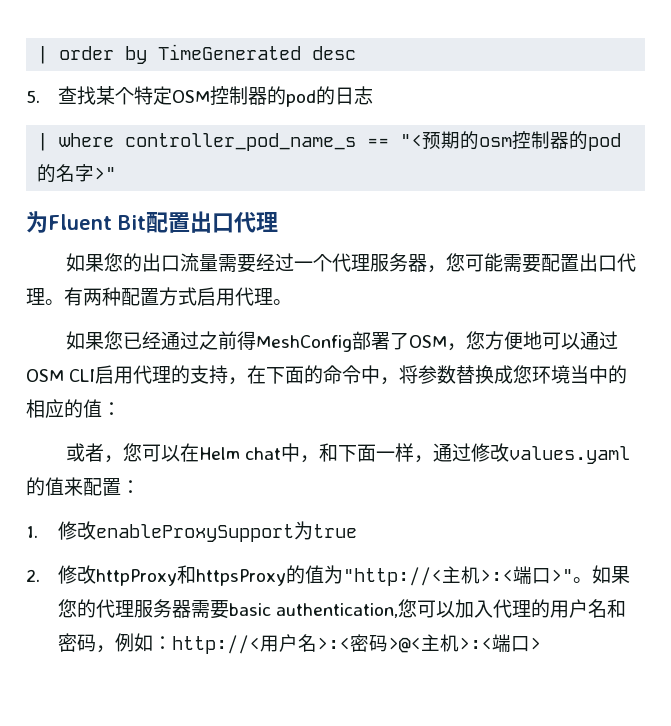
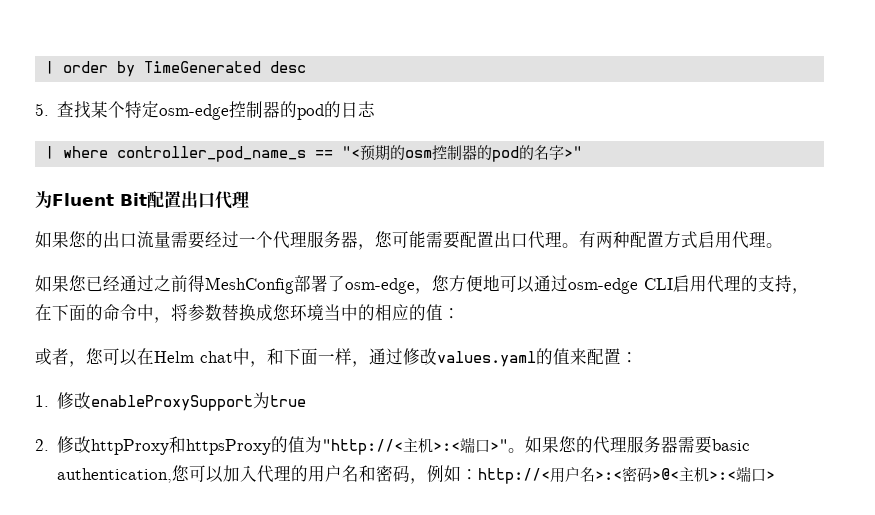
- 5.查找某个特定OSM控制器的pod的日志
+ 5.查找某个特定osm-edge控制器的pod的日志
- 如果您已经通过之前得MeshConfig部署了OSM，您方便地可以通过OSM CLI启用代理的支持，在下面的命令中，将参数替换成您环境当中的相应的值：
+ 如果您已经通过之前得MeshConfig部署了osm-edge，您方便地可以通过osm-edge CLI启用代理的支持，在下面的命令中，将参数替换成您环境当中的相应的值：

